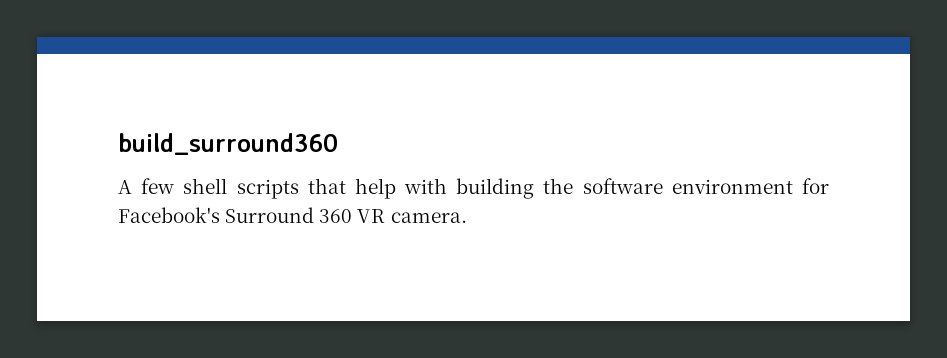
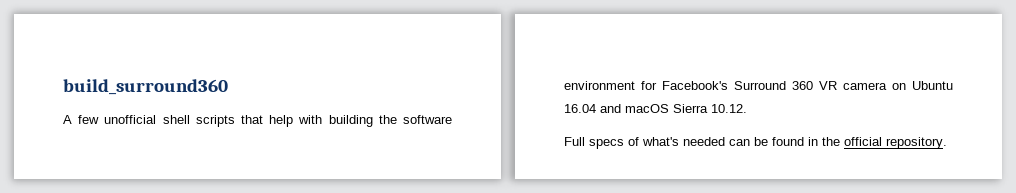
- A few shell scripts that help with building the software environment for Facebook's Surround 360 VR camera.
+ A few unofficial shell scripts that help with building the software environment for Facebook's Surround 360 VR camera on Ubuntu 16.04 and macOS Sierra 10.12.
+ Full specs of what's needed can be found in the official repository.

